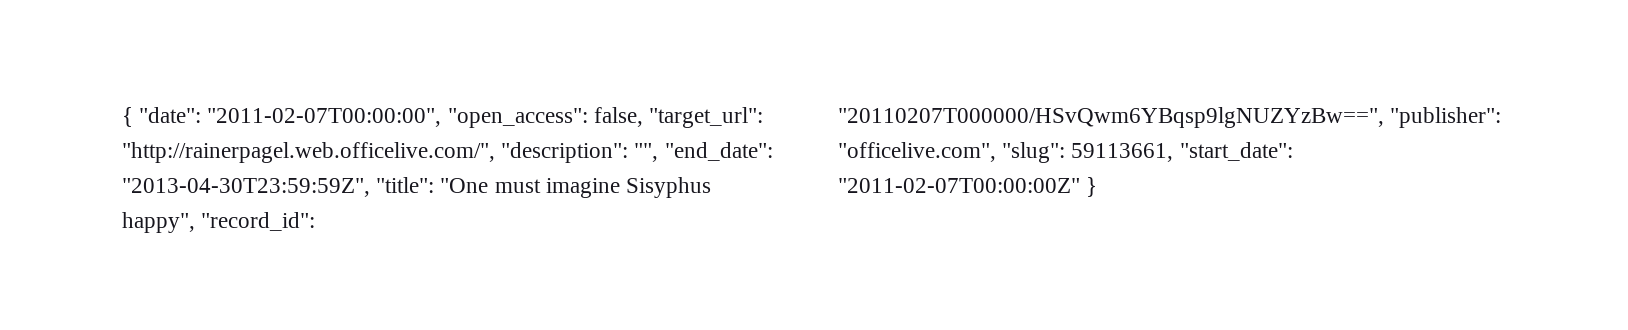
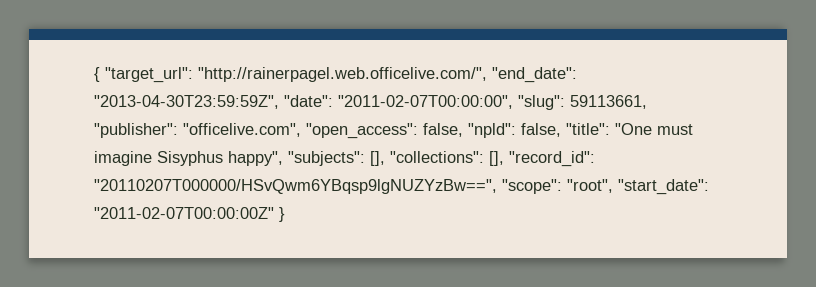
- { "date": "2011-02-07T00:00:00", "open_access": false, "target_url": "http://rainerpagel.web.officelive.com/", "description": "", "end_date": "2013-04-30T23:59:59Z", "title": "One must imagine Sisyphus happy", "record_id": "20110207T000000/HSvQwm6YBqsp9lgNUZYzBw==", "publisher": "officelive.com", "slug": 59113661, "start_date": "2011-02-07T00:00:00Z" }
+ { "target_url": "http://rainerpagel.web.officelive.com/", "end_date": "2013-04-30T23:59:59Z", "date": "2011-02-07T00:00:00", "slug": 59113661, "publisher": "officelive.com", "open_access": false, "npld": false, "title": "One must imagine Sisyphus happy", "subjects": [], "collections": [], "record_id": "20110207T000000/HSvQwm6YBqsp9lgNUZYzBw==", "scope": "root", "start_date": "2011-02-07T00:00:00Z" }

